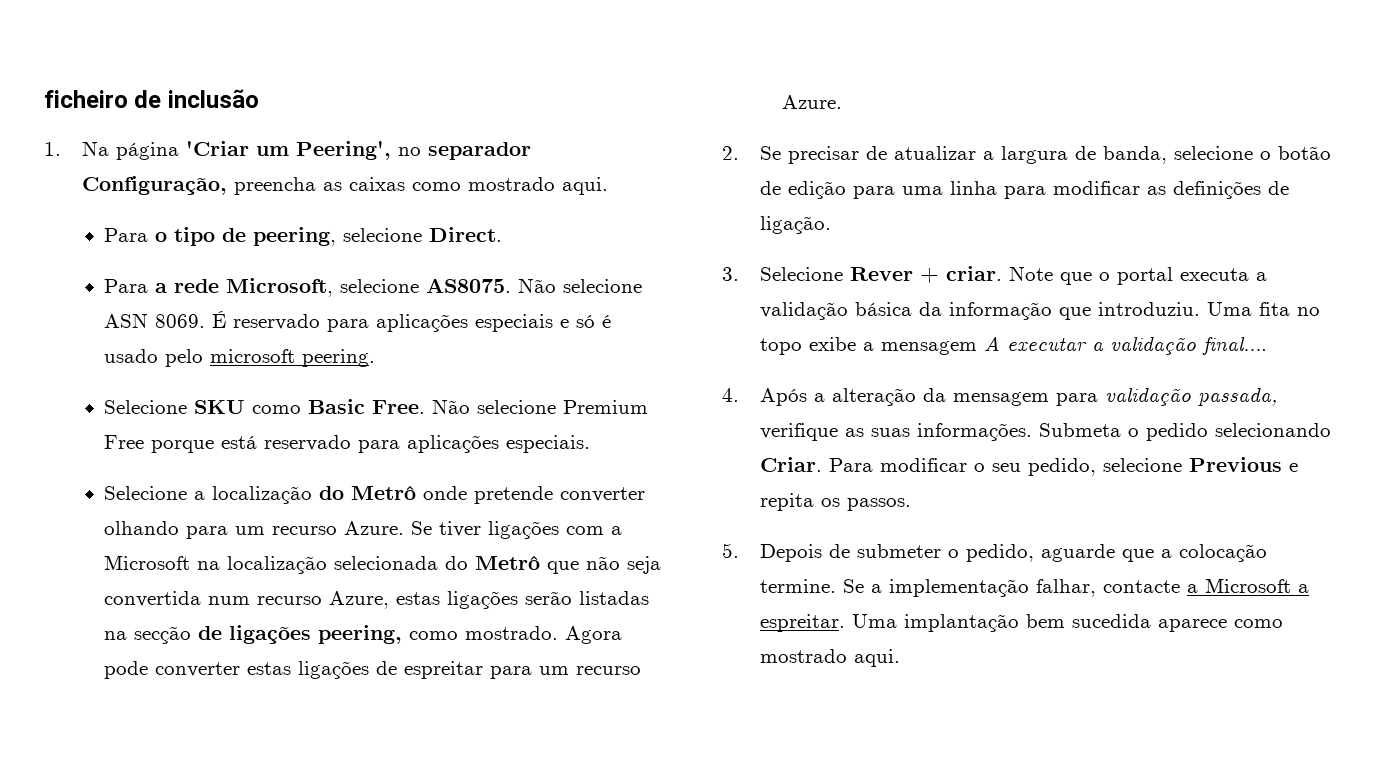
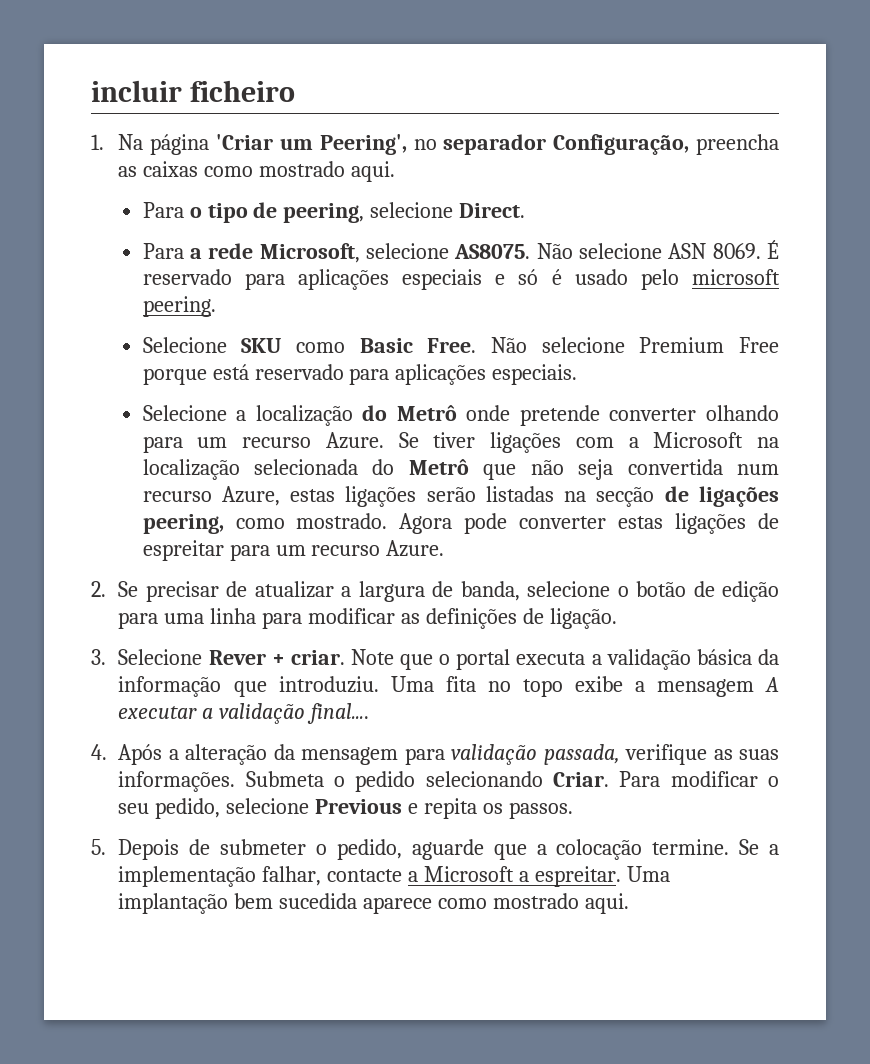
- ficheiro de inclusão
+ incluir ficheiro

